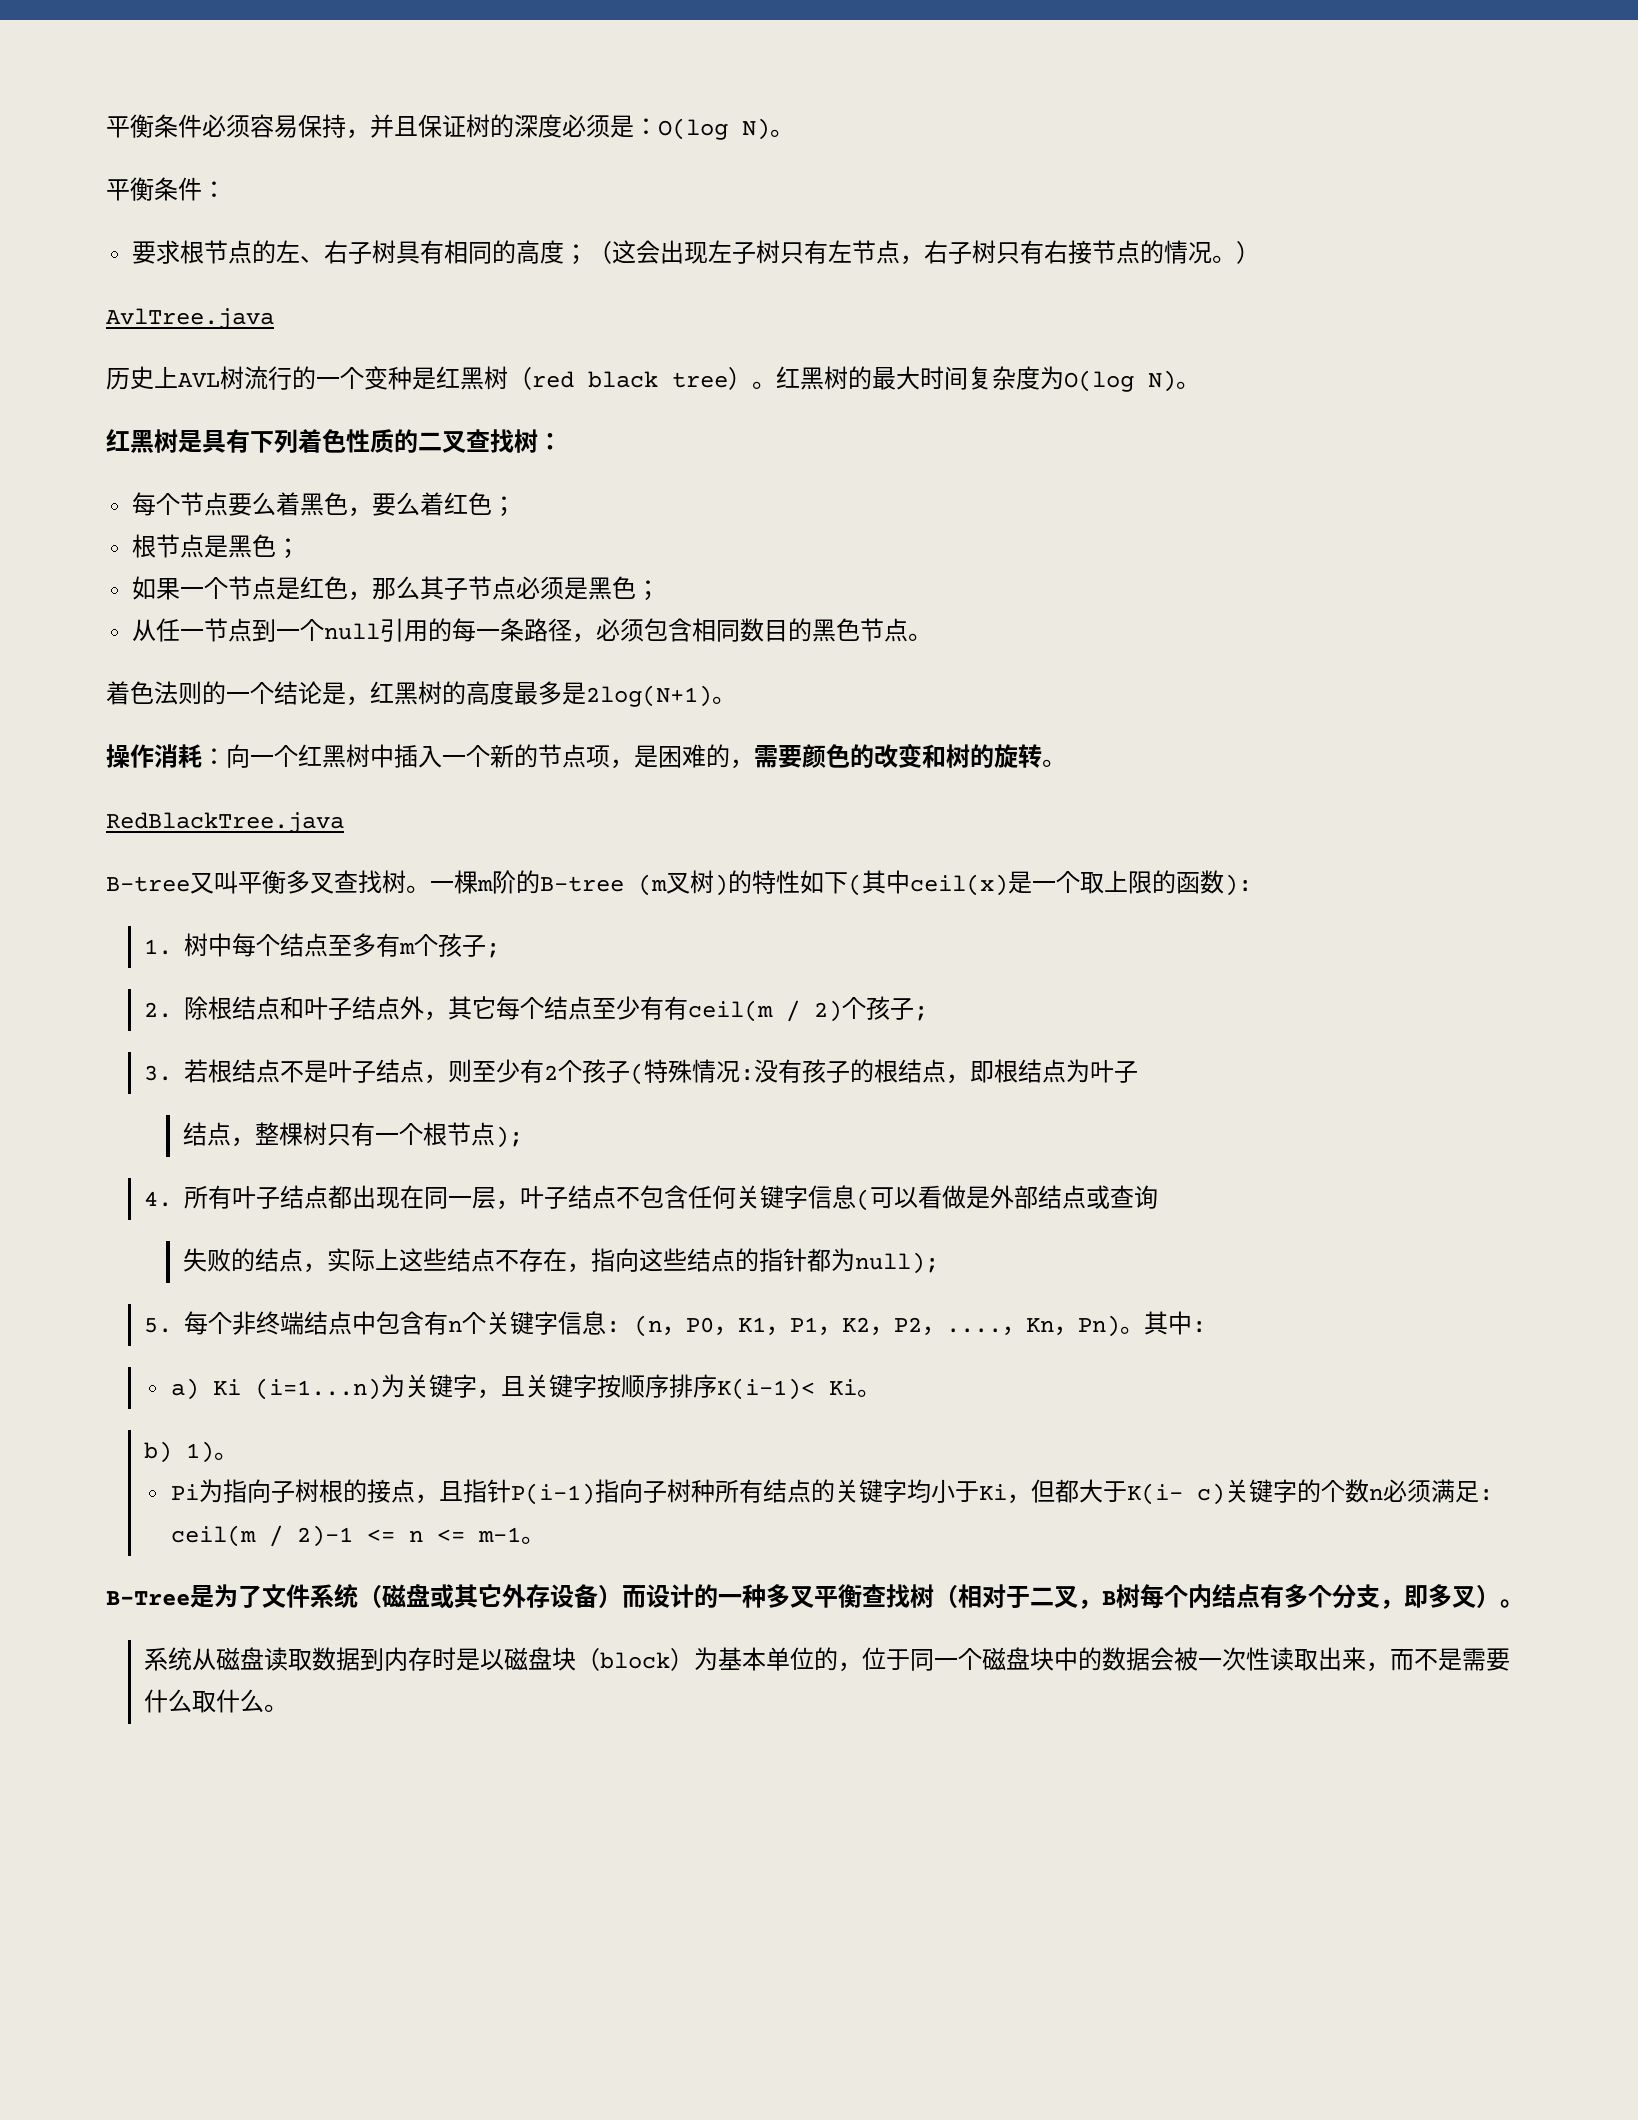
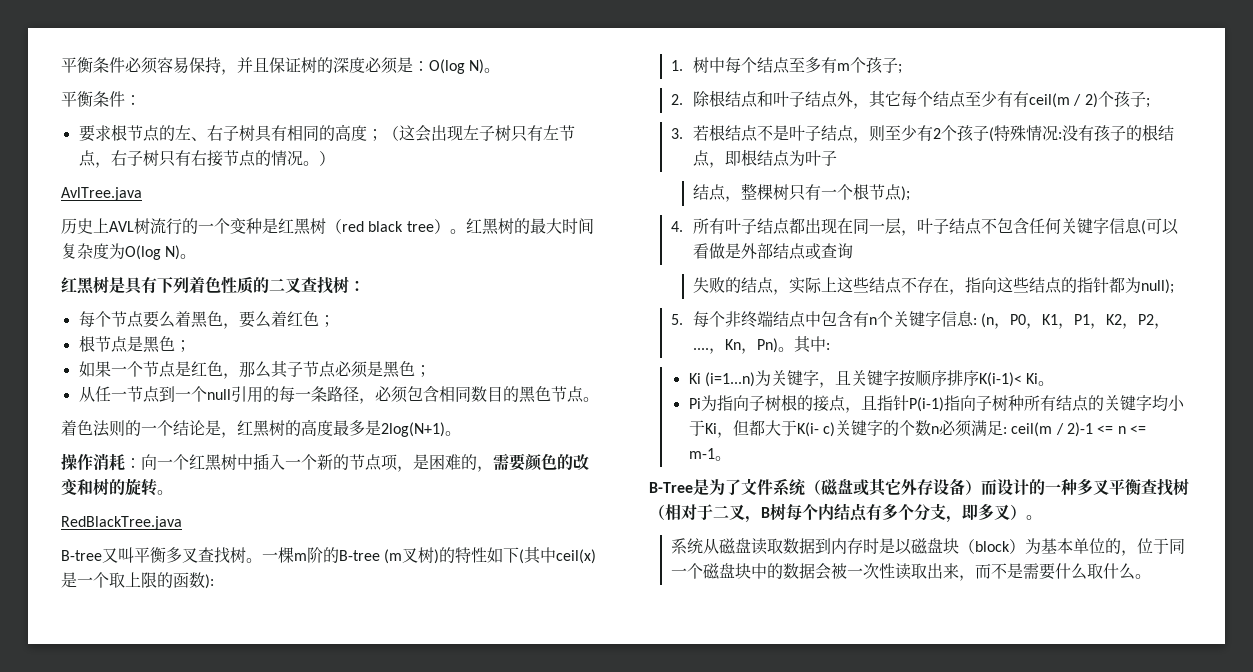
- a) Ki (i=1...n)为关键字，且关键字按顺序排序K(i-1)< Ki。
+ Ki (i=1...n)为关键字，且关键字按顺序排序K(i-1)< Ki。
- b) 1)。

